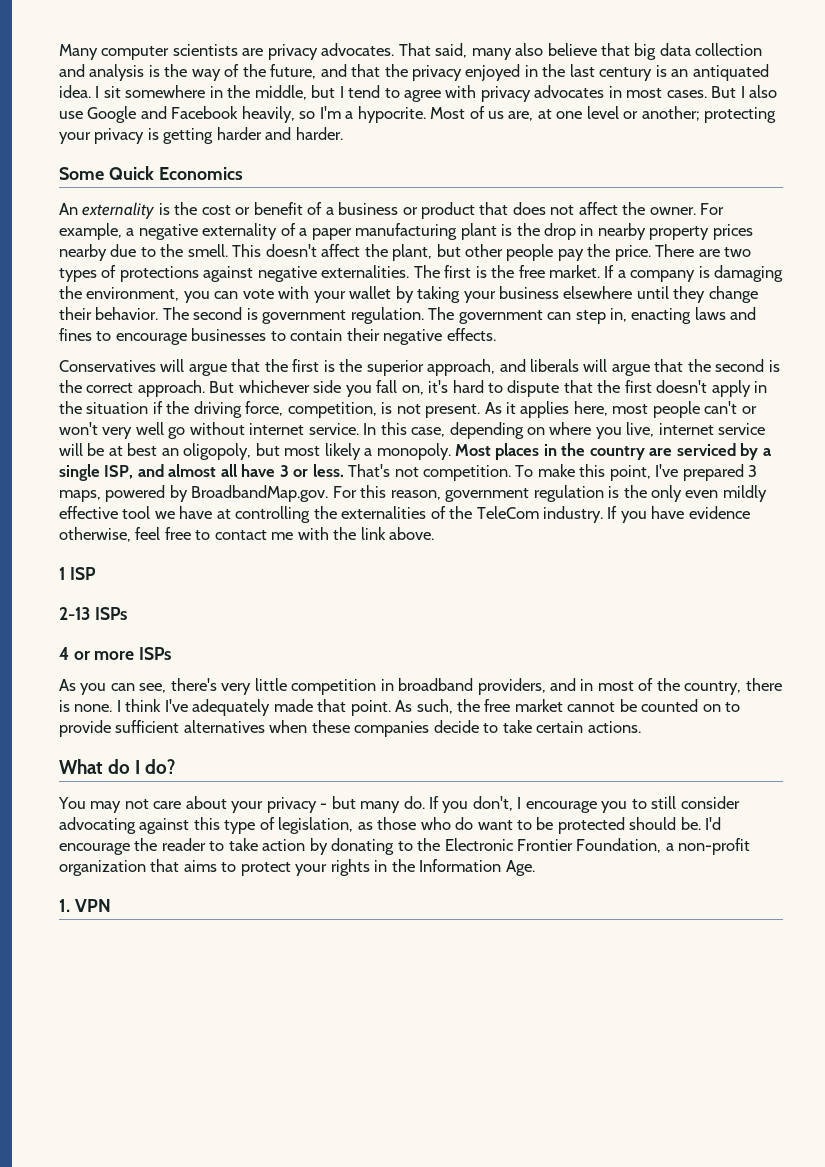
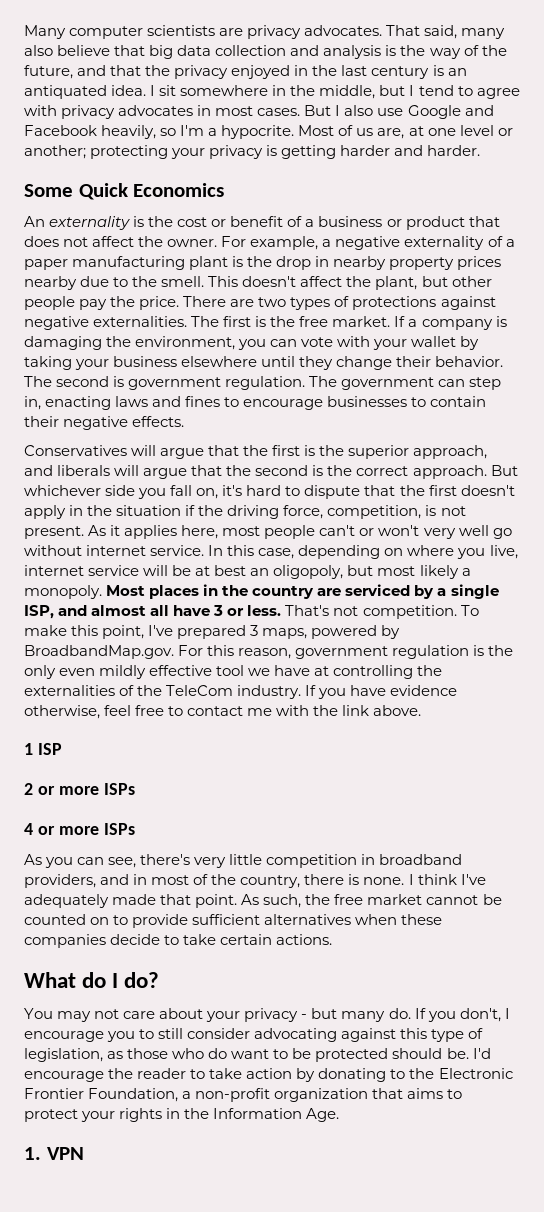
- 2-13 ISPs
+ 2 or more ISPs

